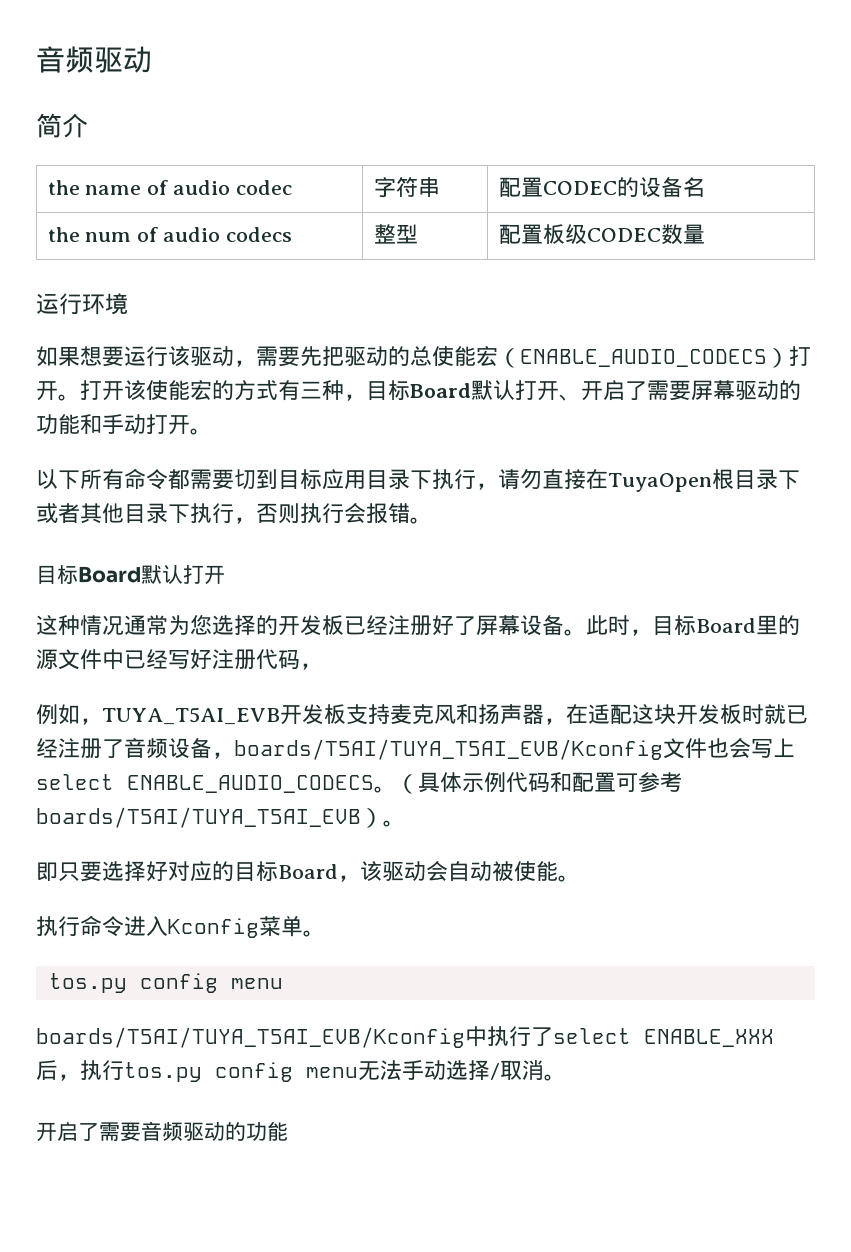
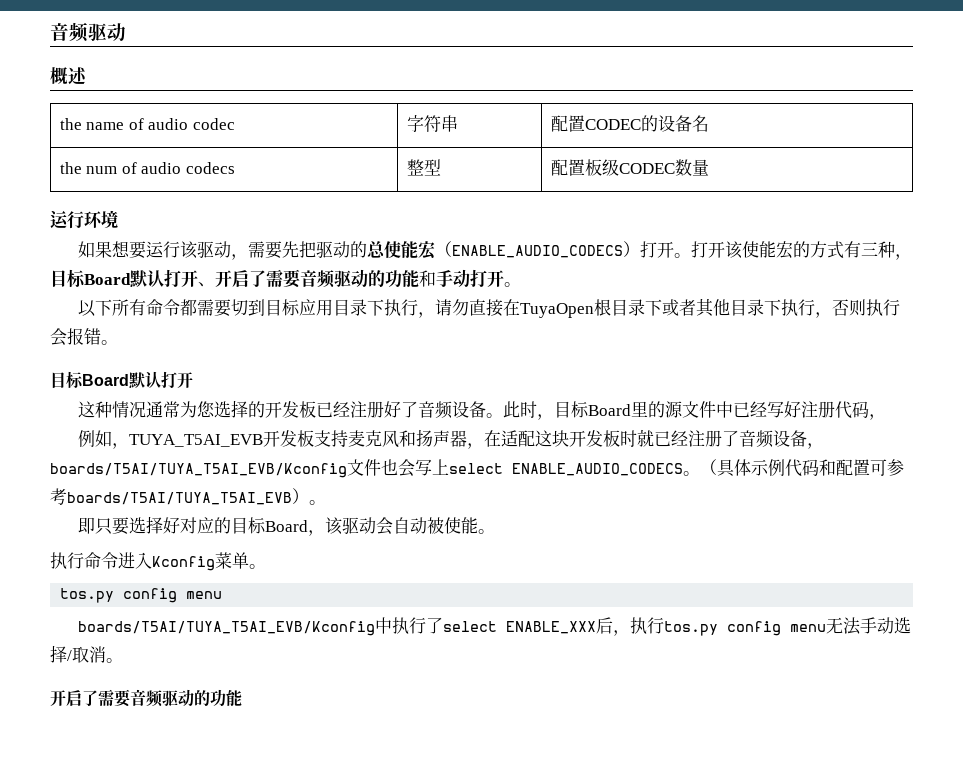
- 简介
+ 概述
- 打开该使能宏的方式有三种，目标Board默认打开、开启了需要屏幕驱动的功能和手动打开。
+ 打开该使能宏的方式有三种，目标Board默认打开、开启了需要音频驱动的功能和手动打开。
- 这种情况通常为您选择的开发板已经注册好了屏幕设备。
+ 这种情况通常为您选择的开发板已经注册好了音频设备。

